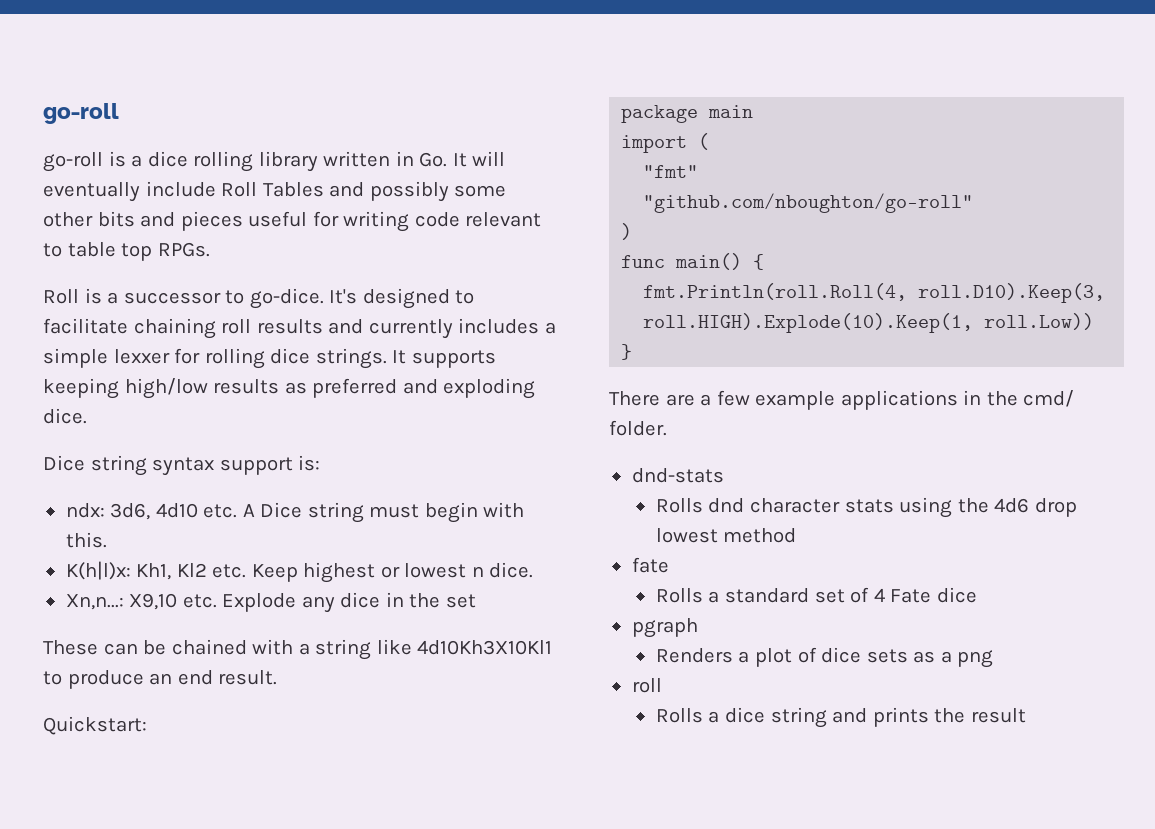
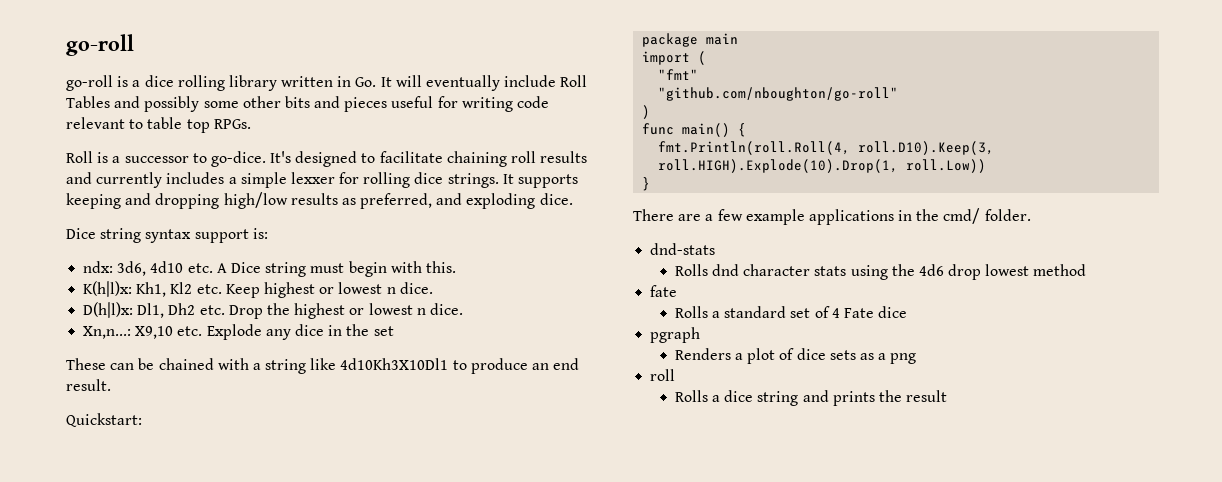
- It supports keeping high/low results as preferred and exploding dice.
+ It supports keeping and dropping high/low results as preferred, and exploding dice.
+ D(h|l)x: Dl1, Dh2 etc. Drop the highest or lowest n dice.
- These can be chained with a string like 4d10Kh3X10Kl1 to produce an end result.
+ These can be chained with a string like 4d10Kh3X10Dl1 to produce an end result.
- fmt.Println(roll.Roll(4, roll.D10).Keep(3, roll.HIGH).Explode(10).Keep(1, roll.Low))
+ fmt.Println(roll.Roll(4, roll.D10).Keep(3, roll.HIGH).Explode(10).Drop(1, roll.Low))

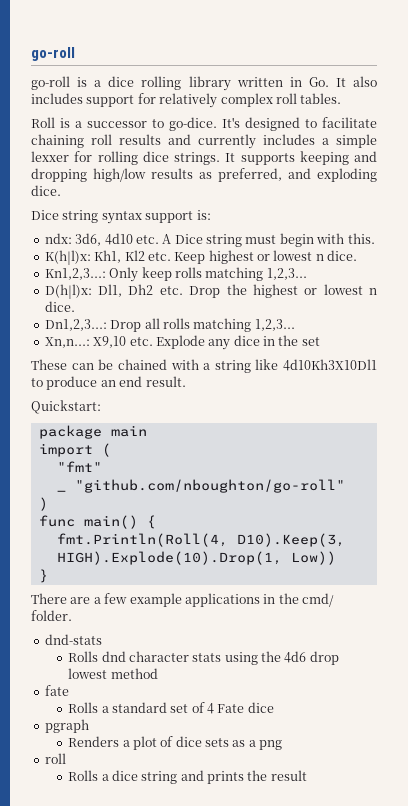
- go-roll is a dice rolling library written in Go. It will eventually include Roll Tables and possibly some other bits and pieces useful for writing code relevant to table top RPGs.
+ go-roll is a dice rolling library written in Go. It also includes support for relatively complex roll tables.
+ Kn1,2,3...: Only keep rolls matching 1,2,3...
+ Dn1,2,3...: Drop all rolls matching 1,2,3...
- "github.com/nboughton/go-roll"
+ _ "github.com/nboughton/go-roll"
- fmt.Println(roll.Roll(4, roll.D10).Keep(3, roll.HIGH).Explode(10).Drop(1, roll.Low))
+ fmt.Println(Roll(4, D10).Keep(3, HIGH).Explode(10).Drop(1, Low))

